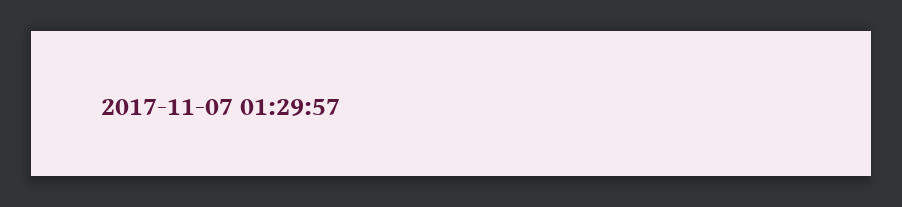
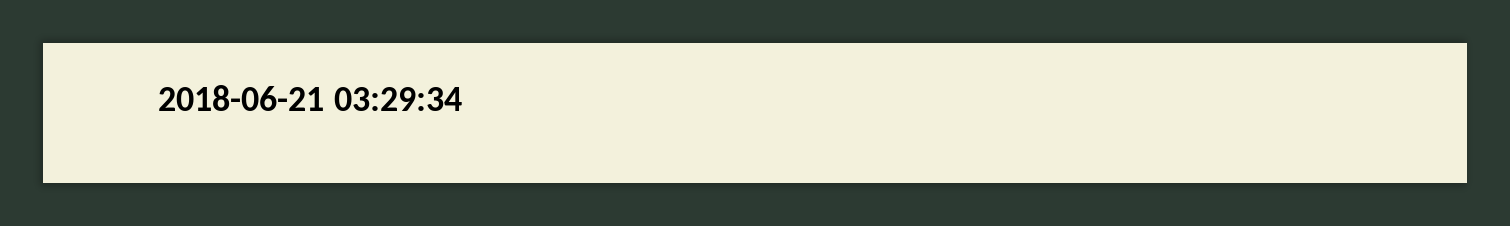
- 2017-11-07 01:29:57
+ 2018-06-21 03:29:34

